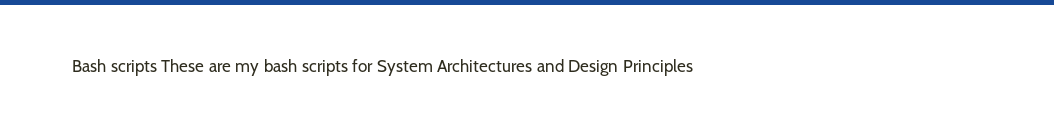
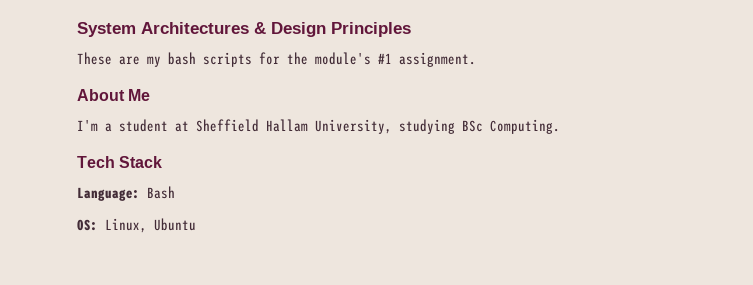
- Bash scripts These are my bash scripts for System Architectures and Design Principles
+ System Architectures & Design Principles
+ These are my bash scripts for the module's #1 assignment.
+ About Me
+ I'm a student at Sheffield Hallam University, studying BSc Computing.
+ Tech Stack
+ Language: Bash
+ OS: Linux, Ubuntu

